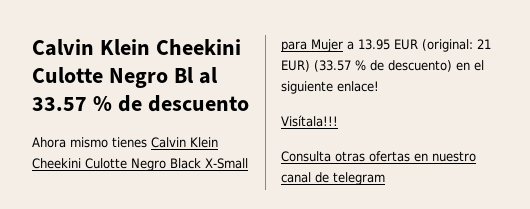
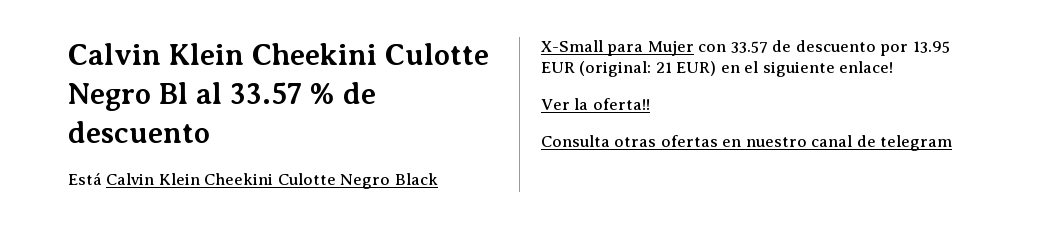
- Ahora mismo tienes Calvin Klein Cheekini Culotte Negro Black X-Small para Mujer a 13.95 EUR (original: 21 EUR) (33.57 % de descuento) en el siguiente enlace!
+ Está Calvin Klein Cheekini Culotte Negro Black X-Small para Mujer con 33.57 de descuento por 13.95 EUR (original: 21 EUR) en el siguiente enlace!
- Visítala!!!
+ Ver la oferta!!

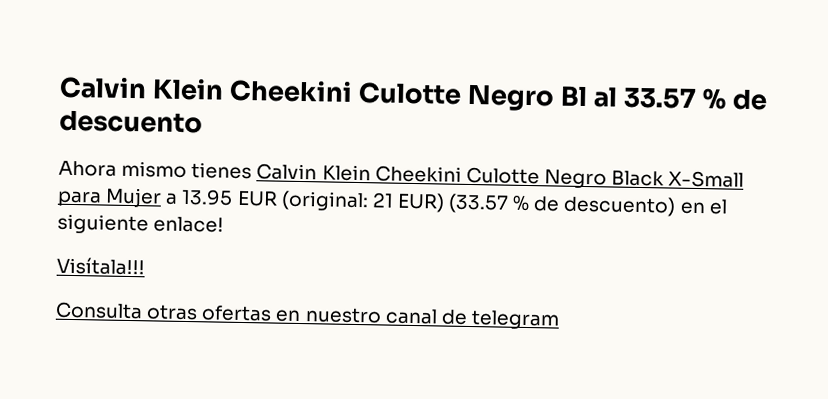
- Está Calvin Klein Cheekini Culotte Negro Black X-Small para Mujer con 33.57 de descuento por 13.95 EUR (original: 21 EUR) en el siguiente enlace!
+ Ahora mismo tienes Calvin Klein Cheekini Culotte Negro Black X-Small para Mujer a 13.95 EUR (original: 21 EUR) (33.57 % de descuento) en el siguiente enlace!
- Ver la oferta!!
+ Visítala!!!

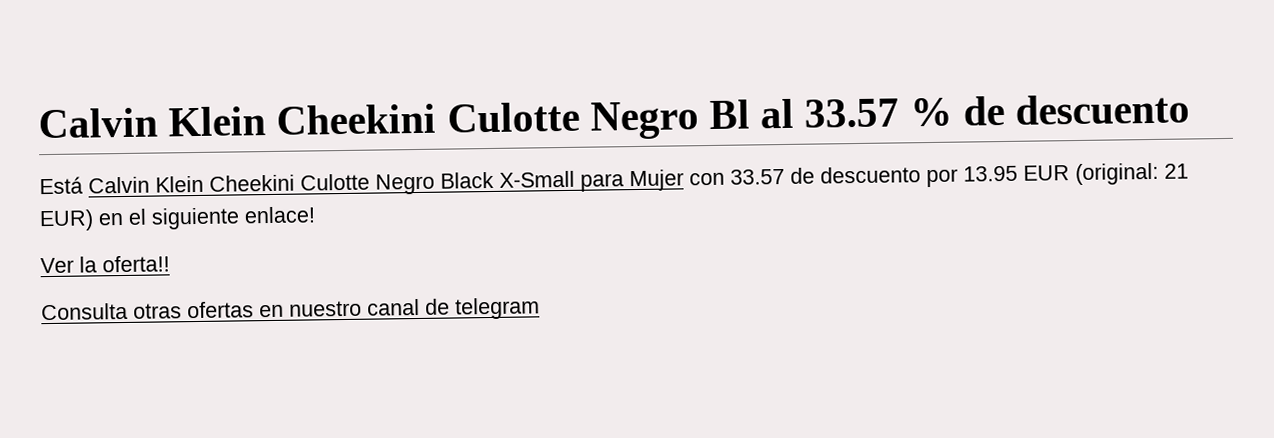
- Ahora mismo tienes Calvin Klein Cheekini Culotte Negro Black X-Small para Mujer a 13.95 EUR (original: 21 EUR) (33.57 % de descuento) en el siguiente enlace!
+ Está Calvin Klein Cheekini Culotte Negro Black X-Small para Mujer con 33.57 de descuento por 13.95 EUR (original: 21 EUR) en el siguiente enlace!
- Visítala!!!
+ Ver la oferta!!

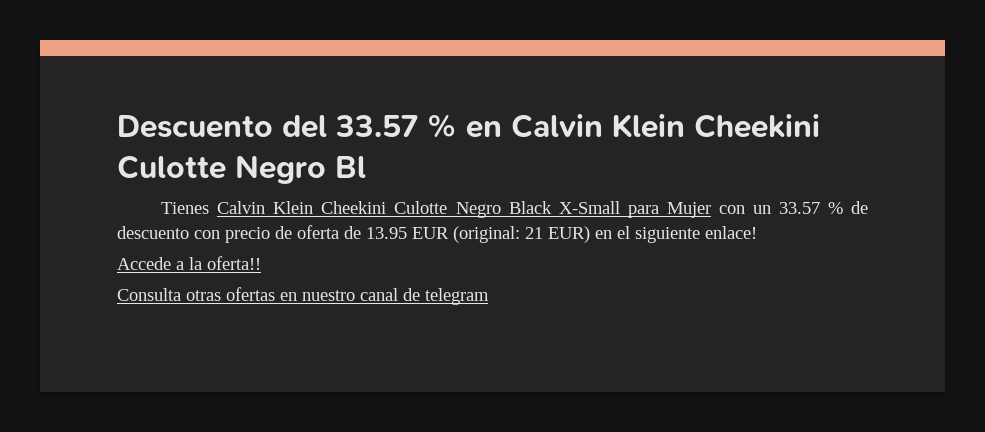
- Calvin Klein Cheekini Culotte Negro Bl al 33.57 % de descuento
- Está Calvin Klein Cheekini Culotte Negro Black X-Small para Mujer con 33.57 de descuento por 13.95 EUR (original: 21 EUR) en el siguiente enlace!
+ Descuento del 33.57 % en Calvin Klein Cheekini Culotte Negro Bl
+ Tienes Calvin Klein Cheekini Culotte Negro Black X-Small para Mujer con un 33.57 % de descuento con precio de oferta de 13.95 EUR (original: 21 EUR) en el siguiente enlace!
- Ver la oferta!!
+ Accede a la oferta!!

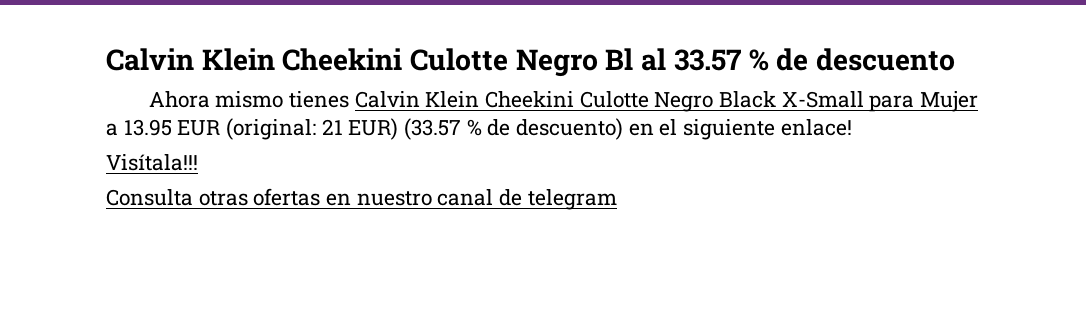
- Descuento del 33.57 % en Calvin Klein Cheekini Culotte Negro Bl
- Tienes Calvin Klein Cheekini Culotte Negro Black X-Small para Mujer con un 33.57 % de descuento con precio de oferta de 13.95 EUR (original: 21 EUR) en el siguiente enlace!
+ Calvin Klein Cheekini Culotte Negro Bl al 33.57 % de descuento
+ Ahora mismo tienes Calvin Klein Cheekini Culotte Negro Black X-Small para Mujer a 13.95 EUR (original: 21 EUR) (33.57 % de descuento) en el siguiente enlace!
- Accede a la oferta!!
+ Visítala!!!

